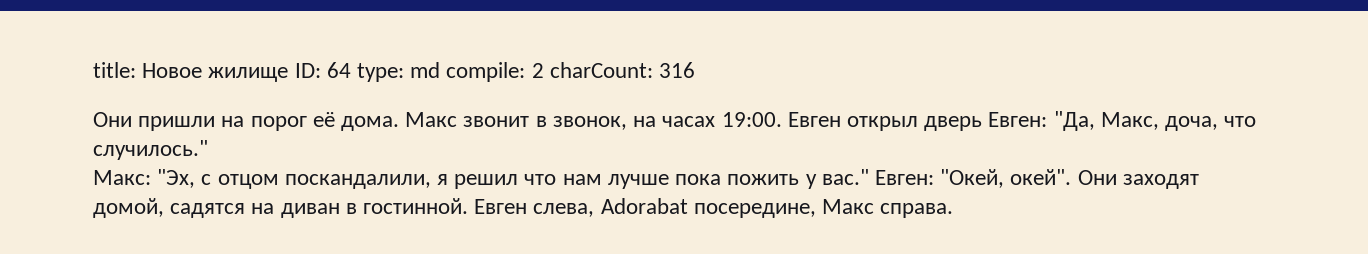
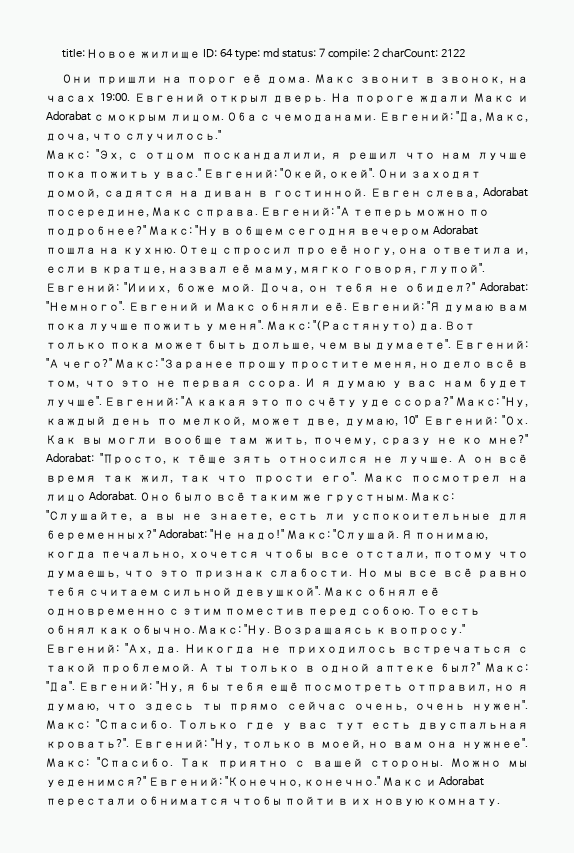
- title: Новое жилище ID: 64 type: md compile: 2 charCount: 316
+ title: Новое жилище ID: 64 type: md status: 7 compile: 2 charCount: 2122
- Евген открыл дверь Евген: "Да, Макс, доча, что случилось."
+ Евгений открыл дверь. На пороге ждали Макс и Adorabat с мокрым лицом. Оба с чемоданами. Евгений: "Да, Макс, доча, что случилось."
- Евген: "Окей, окей".
+ Евгений: "Окей, окей".
+ Евгений: "А теперь можно по подробнее?" Макс: "Ну в общем сегодня вечером Adorabat пошла на кухню. Отец спросил про её ногу, она ответила и, если в кратце, назвал её маму, мягко говоря, глупой". Евгений: "Ииих, боже мой. Доча, он тебя не обидел?" Adorabat: "Немного". Евгений и Макс обняли её. Евгений: "Я думаю вам пока лучше пожить у меня". Макс: "(Растянуто) да. Вот только пока может быть дольше, чем вы думаете". Евгений: "А чего?" Макс: "Заранее прошу простите меня, но дело всё в том, что это не первая ссора. И я думаю у вас нам будет лучше". Евгений: "А какая это по счёту уде ссора?" Макс: "Ну, каждый день по мелкой, может две, думаю, 10" Евгений: "Ох. Как вы могли вообще там жить, почему, сразу не ко мне?" Adorabat: "Просто, к тёще зять относился не лучше. А он всё время так жил, так что прости его". Макс посмотрел на лицо Adorabat. Оно было всё таким же грустным. Макс: "Слушайте, а вы не знаете, есть ли успокоительные для беременных?" Adorabat: "Не надо!" Макс: "Слушай. Я понимаю, когда печально, хочется чтобы все отстали, потому что думаешь, что это признак слабости. Но мы все всё равно тебя считаем сильной девушкой". Макс обнял её одновременно с этим поместив перед собою. То есть обнял как обычно. Макс: "Ну. Возращаясь к вопросу." Евгений: "Ах, да. Никогда не приходилось встречаться с такой проблемой. А ты только в одной аптеке был?" Макс: "Да". Евгений: "Ну, я бы тебя ещё посмотреть отправил, но я думаю, что здесь ты прямо сейчас очень, очень нужен". Макс: "Спасибо. Только где у вас тут есть двуспальная кровать?". Евгений: "Ну, только в моей, но вам она нужнее". Макс: "Спасибо. Так приятно с вашей стороны. Можно мы уеденимся?" Евгений: "Конечно, конечно." Макс и Adorabat перестали обниматся чтобы пойти в их новую комнату.

